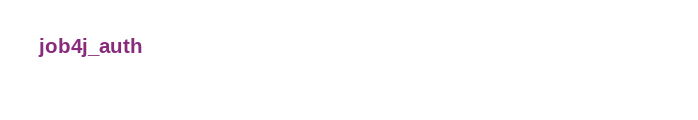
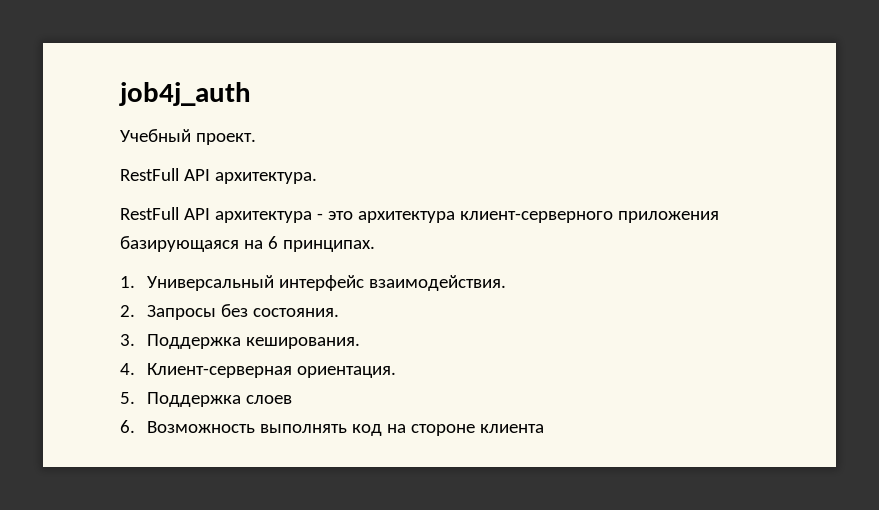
+ Учебный проект.
+ RestFull API архитектура.
+ RestFull API архитектура - это архитектура клиент-серверного приложения базирующаяся на 6 принципах.
+ 1. Универсальный интерфейс взаимодействия.
+ 2. Запросы без состояния.
+ 3. Поддержка кеширования.
+ 4. Клиент-серверная ориентация.
+ 5. Поддержка слоев
+ 6. Возможность выполнять код на стороне клиента

